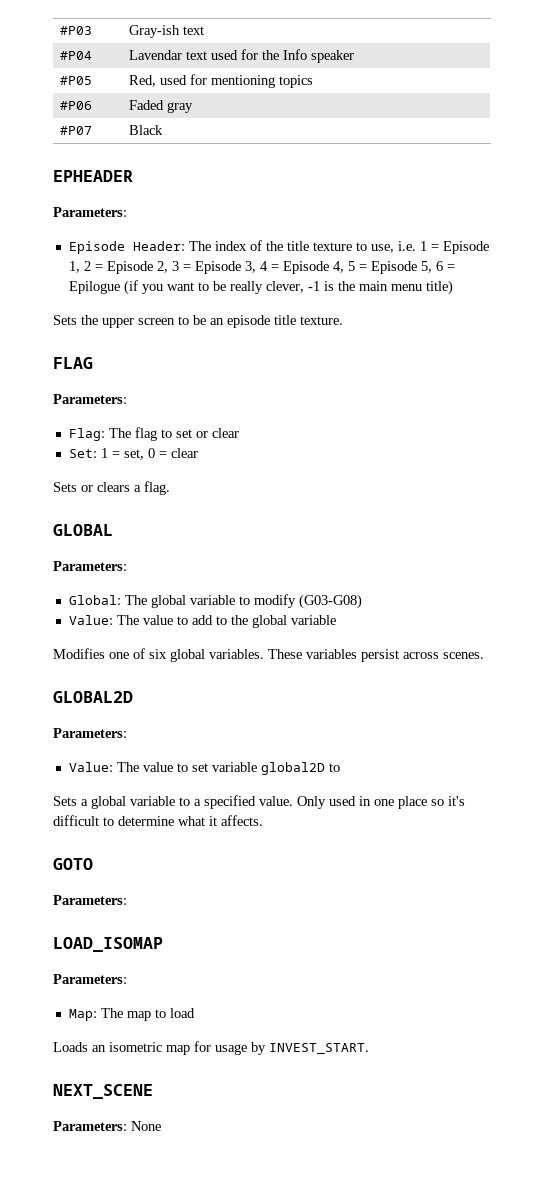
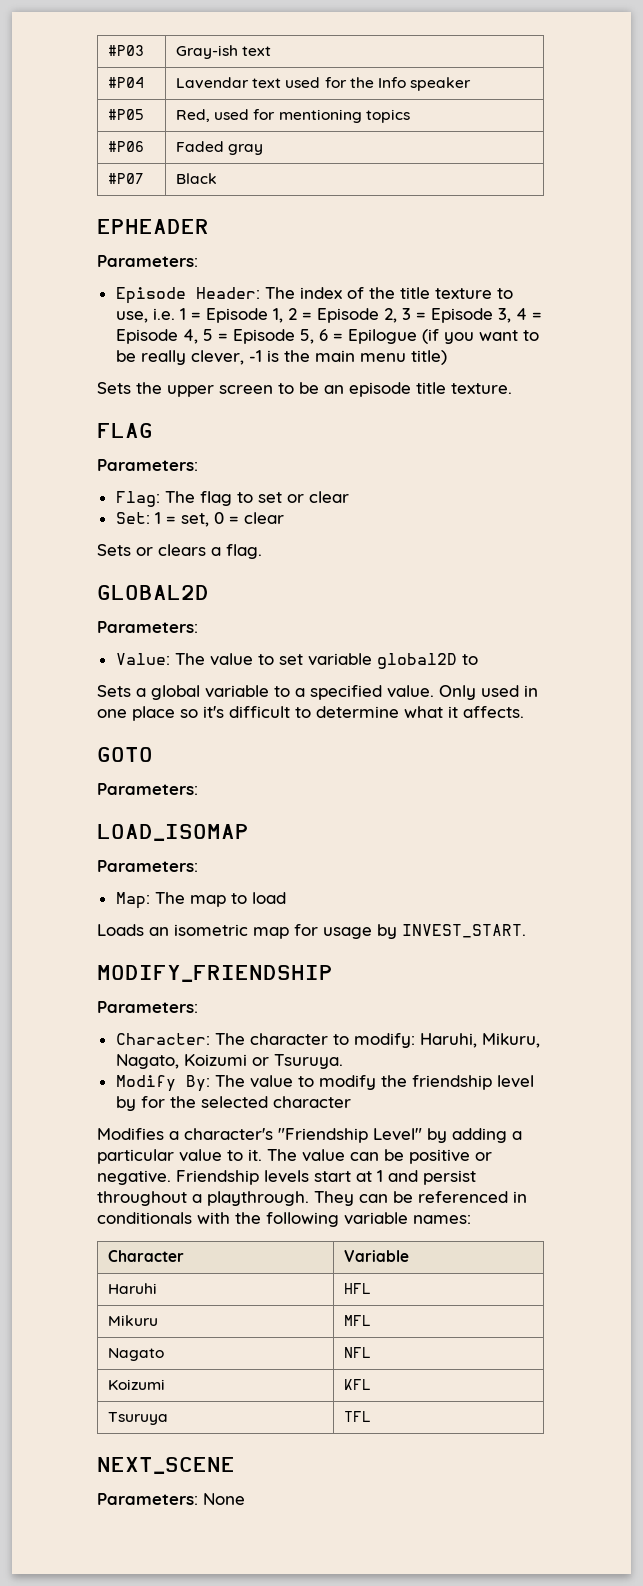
- GLOBAL
- Parameters:
- Global: The global variable to modify (G03-G08)
- Value: The value to add to the global variable
- Modifies one of six global variables. These variables persist across scenes.
+ MODIFY_FRIENDSHIP
+ Parameters:
+ Character: The character to modify: Haruhi, Mikuru, Nagato, Koizumi or Tsuruya.
+ Modify By: The value to modify the friendship level by for the selected character
+ Modifies a character's "Friendship Level" by adding a particular value to it. The value can be positive or negative. Friendship levels start at 1 and persist throughout a playthrough. They can be referenced in conditionals with the following variable names:
+ Character | Variable
+ Haruhi | HFL
+ Mikuru | MFL
+ Nagato | NFL
+ Koizumi | KFL
+ Tsuruya | TFL

